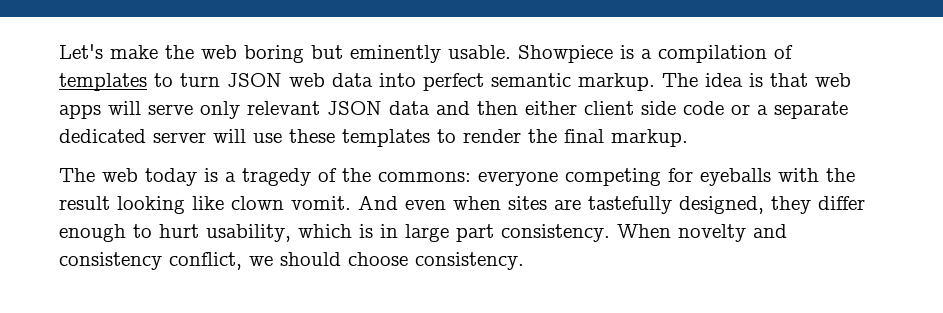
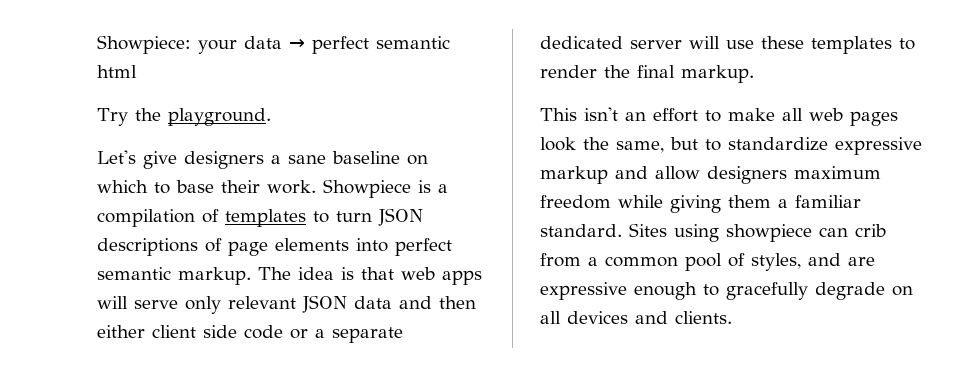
- Let's make the web boring but eminently usable.
+ Showpiece: your data → perfect semantic html
+ Try the playground.
+ Let's give designers a sane baseline on which to base their work.
- Showpiece is a compilation of templates to turn JSON web data into perfect semantic markup.
+ Showpiece is a compilation of templates to turn JSON descriptions of page elements into perfect semantic markup.
- The web today is a tragedy of the commons: everyone competing for eyeballs with the result looking like clown vomit. And even when sites are tastefully designed, they differ enough to hurt usability, which is in large part consistency. When novelty and consistency conflict, we should choose consistency.
+ This isn't an effort to make all web pages look the same, but to standardize expressive markup and allow designers maximum freedom while giving them a familiar standard. Sites using showpiece can crib from a common pool of styles, and are expressive enough to gracefully degrade on all devices and clients.

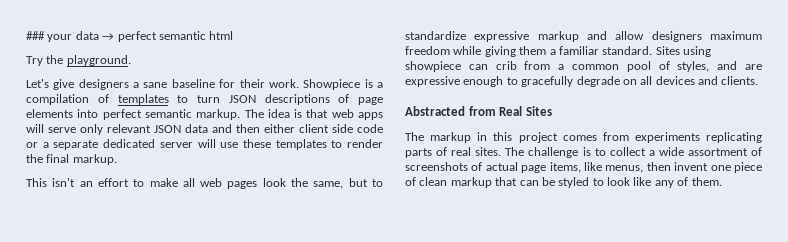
- Showpiece: your data → perfect semantic html
+ ### your data → perfect semantic html
- Let's give designers a sane baseline on which to base their work.
+ Let's give designers a sane baseline for their work.
+ Abstracted from Real Sites
+ The markup in this project comes from experiments replicating parts of real sites. The challenge is to collect a wide assortment of screenshots of actual page items, like menus, then invent one piece of clean markup that can be styled to look like any of them.

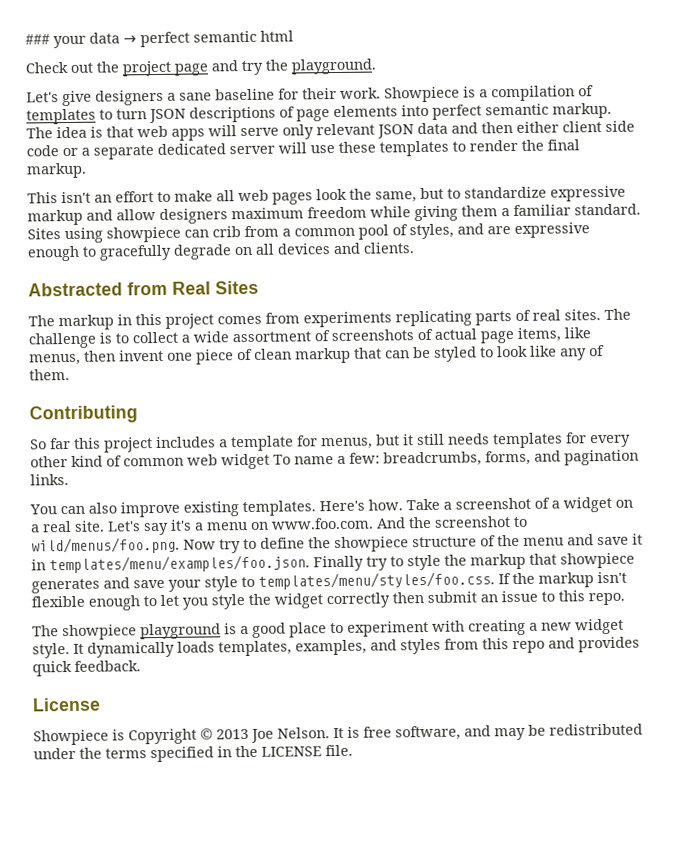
- Try the playground.
+ Check out the project page and try the playground.
+ Contributing
+ So far this project includes a template for menus, but it still needs templates for every other kind of common web widget To name a few: breadcrumbs, forms, and pagination links.
+ You can also improve existing templates. Here's how. Take a screenshot of a widget on a real site. Let's say it's a menu on www.foo.com. And the screenshot to wild/menus/foo.png. Now try to define the showpiece structure of the menu and save it in templates/menu/examples/foo.json. Finally try to style the markup that showpiece generates and save your style to templates/menu/styles/foo.css. If the markup isn't flexible enough to let you style the widget correctly then submit an issue to this repo.
+ The showpiece playground is a good place to experiment with creating a new widget style. It dynamically loads templates, examples, and styles from this repo and provides quick feedback.
+ License
+ Showpiece is Copyright © 2013 Joe Nelson. It is free software, and may be redistributed under the terms specified in the LICENSE file.

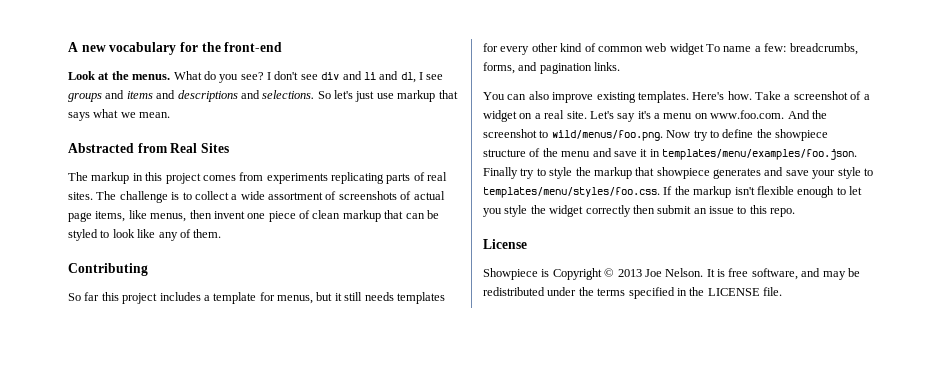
- ### your data → perfect semantic html
- Check out the project page and try the playground.
- Let's give designers a sane baseline for their work. Showpiece is a compilation of templates to turn JSON descriptions of page elements into perfect semantic markup. The idea is that web apps will serve only relevant JSON data and then either client side code or a separate dedicated server will use these templates to render the final markup.
- This isn't an effort to make all web pages look the same, but to standardize expressive markup and allow designers maximum freedom while giving them a familiar standard. Sites using showpiece can crib from a common pool of styles, and are expressive enough to gracefully degrade on all devices and clients.
+ A new vocabulary for the front-end
+ Look at the menus. What do you see? I don't see div and li and dl, I see groups and items and descriptions and selections. So let's just use markup that says what we mean.
- The showpiece playground is a good place to experiment with creating a new widget style. It dynamically loads templates, examples, and styles from this repo and provides quick feedback.

